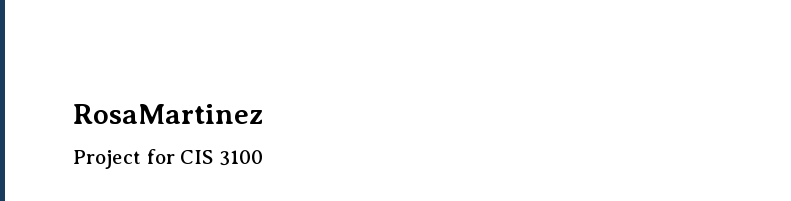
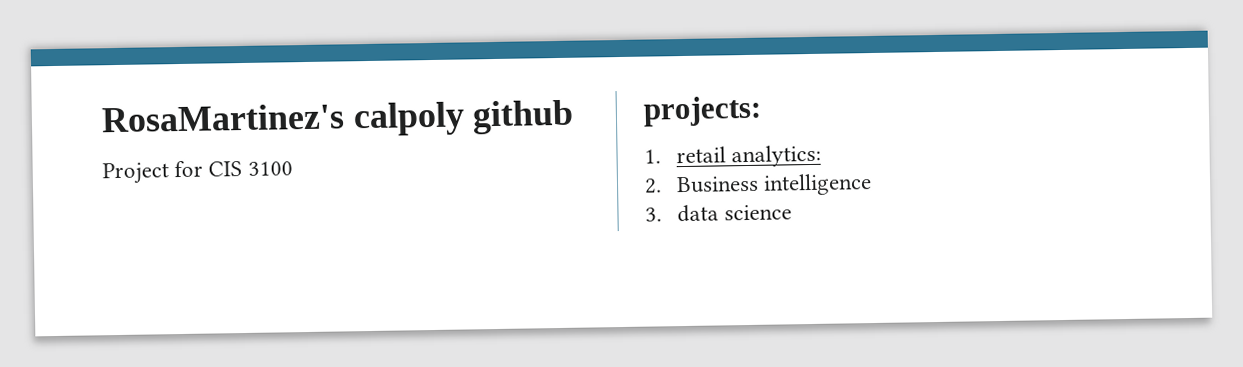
- RosaMartinez
+ RosaMartinez's calpoly github
+ projects:
+ 1. retail analytics:
+ 2. Business intelligence
+ 3. data science

